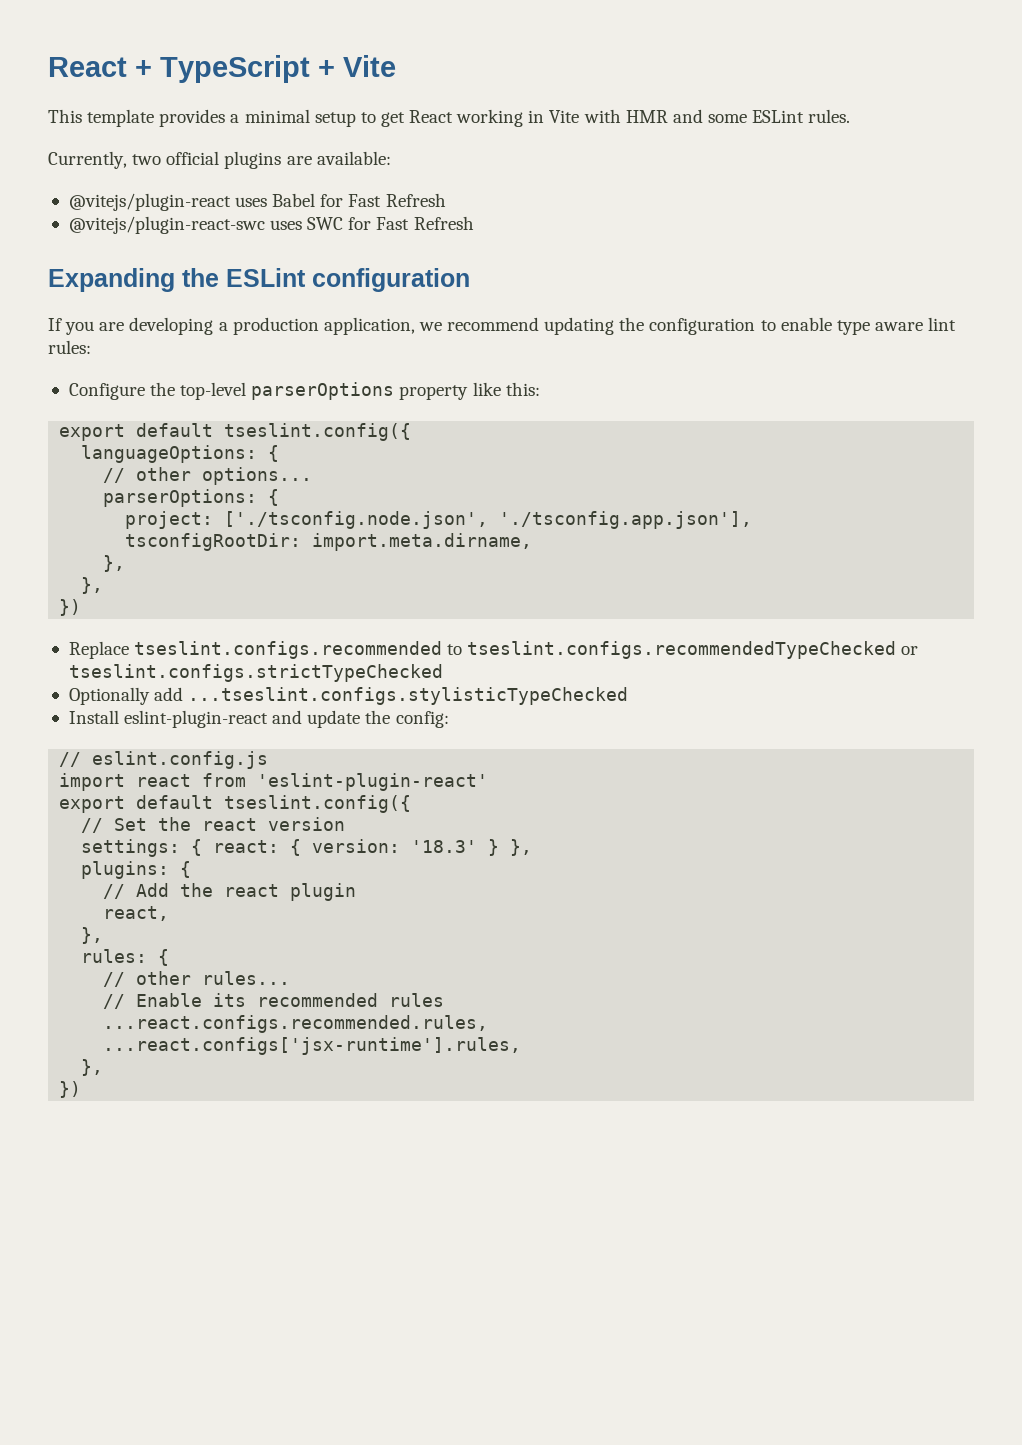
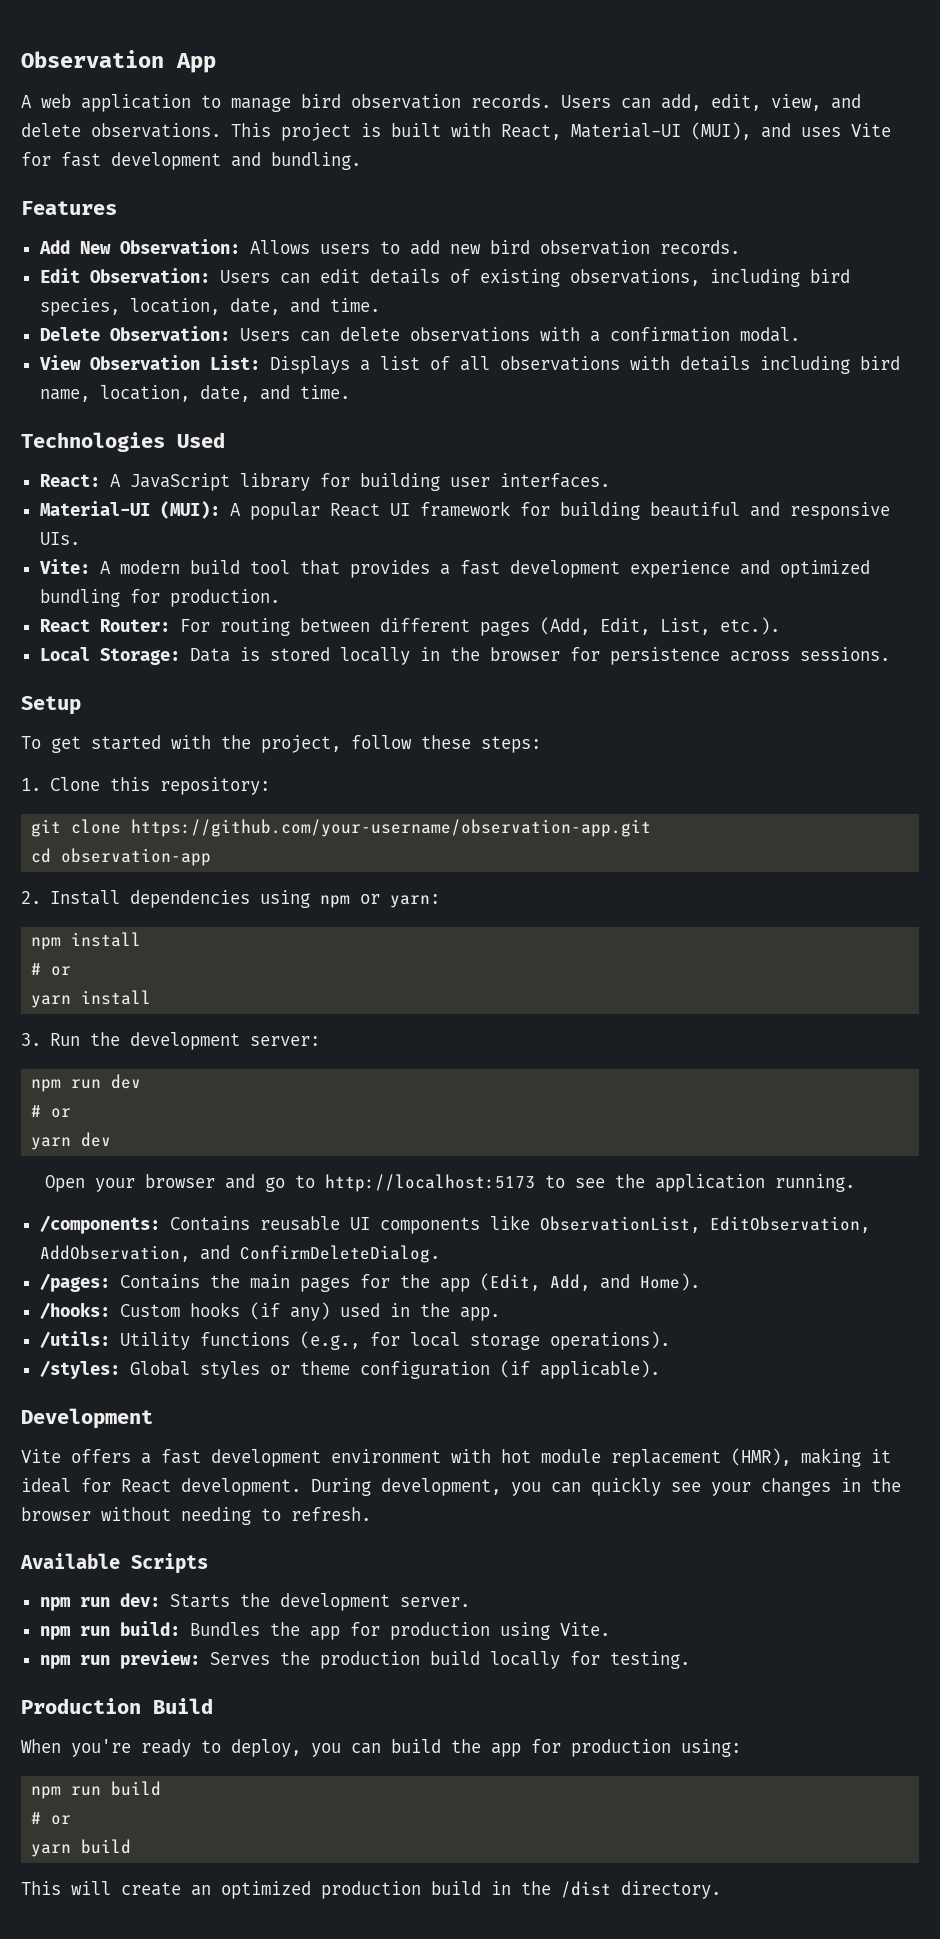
- React + TypeScript + Vite
- This template provides a minimal setup to get React working in Vite with HMR and some ESLint rules.
- Currently, two official plugins are available:
- @vitejs/plugin-react uses Babel for Fast Refresh
- @vitejs/plugin-react-swc uses SWC for Fast Refresh
- Expanding the ESLint configuration
- If you are developing a production application, we recommend updating the configuration to enable type aware lint rules:
- Configure the top-level parserOptions property like this:
- export default tseslint.config({
- languageOptions: {
- // other options...
- parserOptions: {
- project: ['./tsconfig.node.json', './tsconfig.app.json'],
- tsconfigRootDir: import.meta.dirname,
- },
- },
- })
- Replace tseslint.configs.recommended to tseslint.configs.recommendedTypeChecked or tseslint.configs.strictTypeChecked
- Optionally add ...tseslint.configs.stylisticTypeChecked
- Install eslint-plugin-react and update the config:
- // eslint.config.js
- import react from 'eslint-plugin-react'
- export default tseslint.config({
- // Set the react version
- settings: { react: { version: '18.3' } },
- plugins: {
- // Add the react plugin
- react,
- },
- rules: {
- // other rules...
- // Enable its recommended rules
- ...react.configs.recommended.rules,
- ...react.configs['jsx-runtime'].rules,
- },
- })
+ Observation App
+ A web application to manage bird observation records. Users can add, edit, view, and delete observations. This project is built with React, Material-UI (MUI), and uses Vite for fast development and bundling.
+ Features
+ Add New Observation: Allows users to add new bird observation records.
+ Edit Observation: Users can edit details of existing observations, including bird species, location, date, and time.
+ Delete Observation: Users can delete observations with a confirmation modal.
+ View Observation List: Displays a list of all observations with details including bird name, location, date, and time.
+ Technologies Used
+ React: A JavaScript library for building user interfaces.
+ Material-UI (MUI): A popular React UI framework for building beautiful and responsive UIs.
+ Vite: A modern build tool that provides a fast development experience and optimized bundling for production.
+ React Router: For routing between different pages (Add, Edit, List, etc.).
+ Local Storage: Data is stored locally in the browser for persistence across sessions.
+ Setup
+ To get started with the project, follow these steps:
+ 1. Clone this repository:
+ git clone https://github.com/your-username/observation-app.git
+ cd observation-app
+ 2. Install dependencies using npm or yarn:
+ npm install
+ # or
+ yarn install
+ 3. Run the development server:
+ npm run dev
+ # or
+ yarn dev
+ Open your browser and go to http://localhost:5173 to see the application running.
+ /components: Contains reusable UI components like ObservationList, EditObservation, AddObservation, and ConfirmDeleteDialog.
+ /pages: Contains the main pages for the app (Edit, Add, and Home).
+ /hooks: Custom hooks (if any) used in the app.
+ /utils: Utility functions (e.g., for local storage operations).
+ /styles: Global styles or theme configuration (if applicable).
+ Development
+ Vite offers a fast development environment with hot module replacement (HMR), making it ideal for React development. During development, you can quickly see your changes in the browser without needing to refresh.
+ Available Scripts
+ npm run dev: Starts the development server.
+ npm run build: Bundles the app for production using Vite.
+ npm run preview: Serves the production build locally for testing.
+ Production Build
+ When you're ready to deploy, you can build the app for production using:
+ npm run build
+ # or
+ yarn build
+ This will create an optimized production build in the /dist directory.

